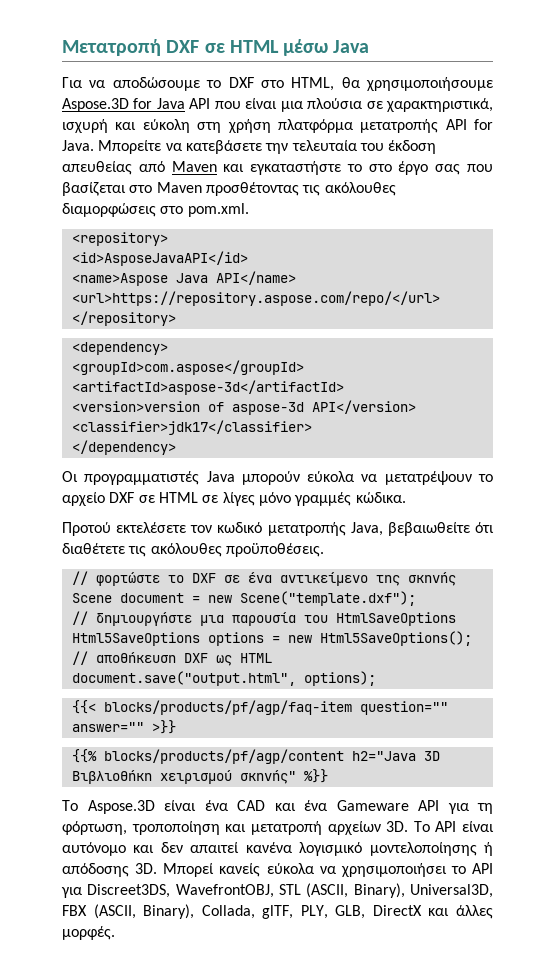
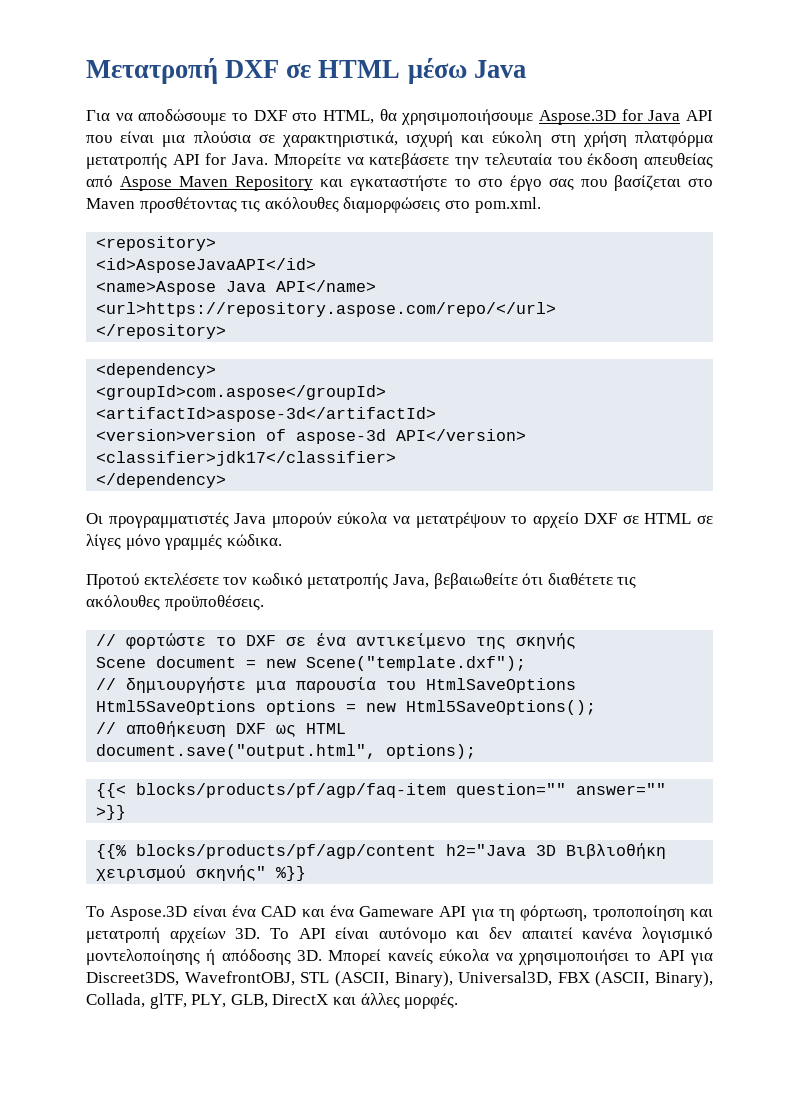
- Μπορείτε να κατεβάσετε την τελευταία του έκδοση απευθείας από Maven και εγκαταστήστε το στο έργο σας που βασίζεται στο Maven προσθέτοντας τις ακόλουθες διαμορφώσεις στο pom.xml.
+ Μπορείτε να κατεβάσετε την τελευταία του έκδοση απευθείας από Aspose Maven Repository και εγκαταστήστε το στο έργο σας που βασίζεται στο Maven προσθέτοντας τις ακόλουθες διαμορφώσεις στο pom.xml.

